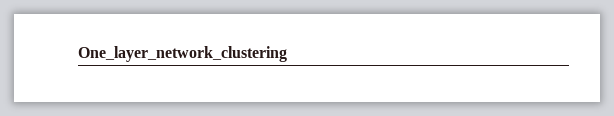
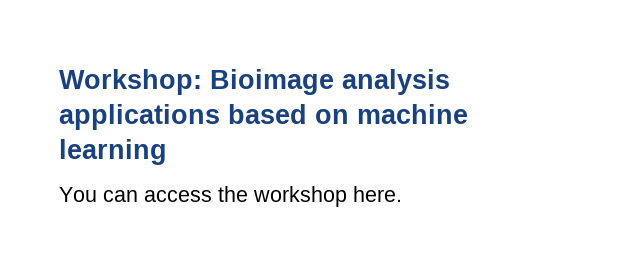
- One_layer_network_clustering
+ Workshop: Bioimage analysis applications based on machine learning
+ You can access the workshop here.

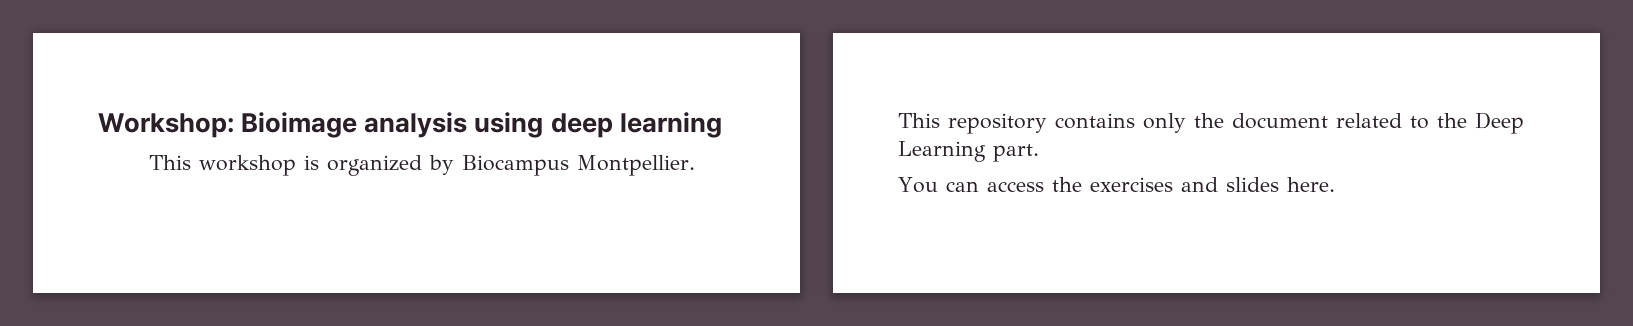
- Workshop: Bioimage analysis applications based on machine learning
+ Workshop: Bioimage analysis using deep learning
+ This workshop is organized by Biocampus Montpellier. This repository contains only the document related to the Deep Learning part.
- You can access the workshop here.
+ You can access the exercises and slides here.

